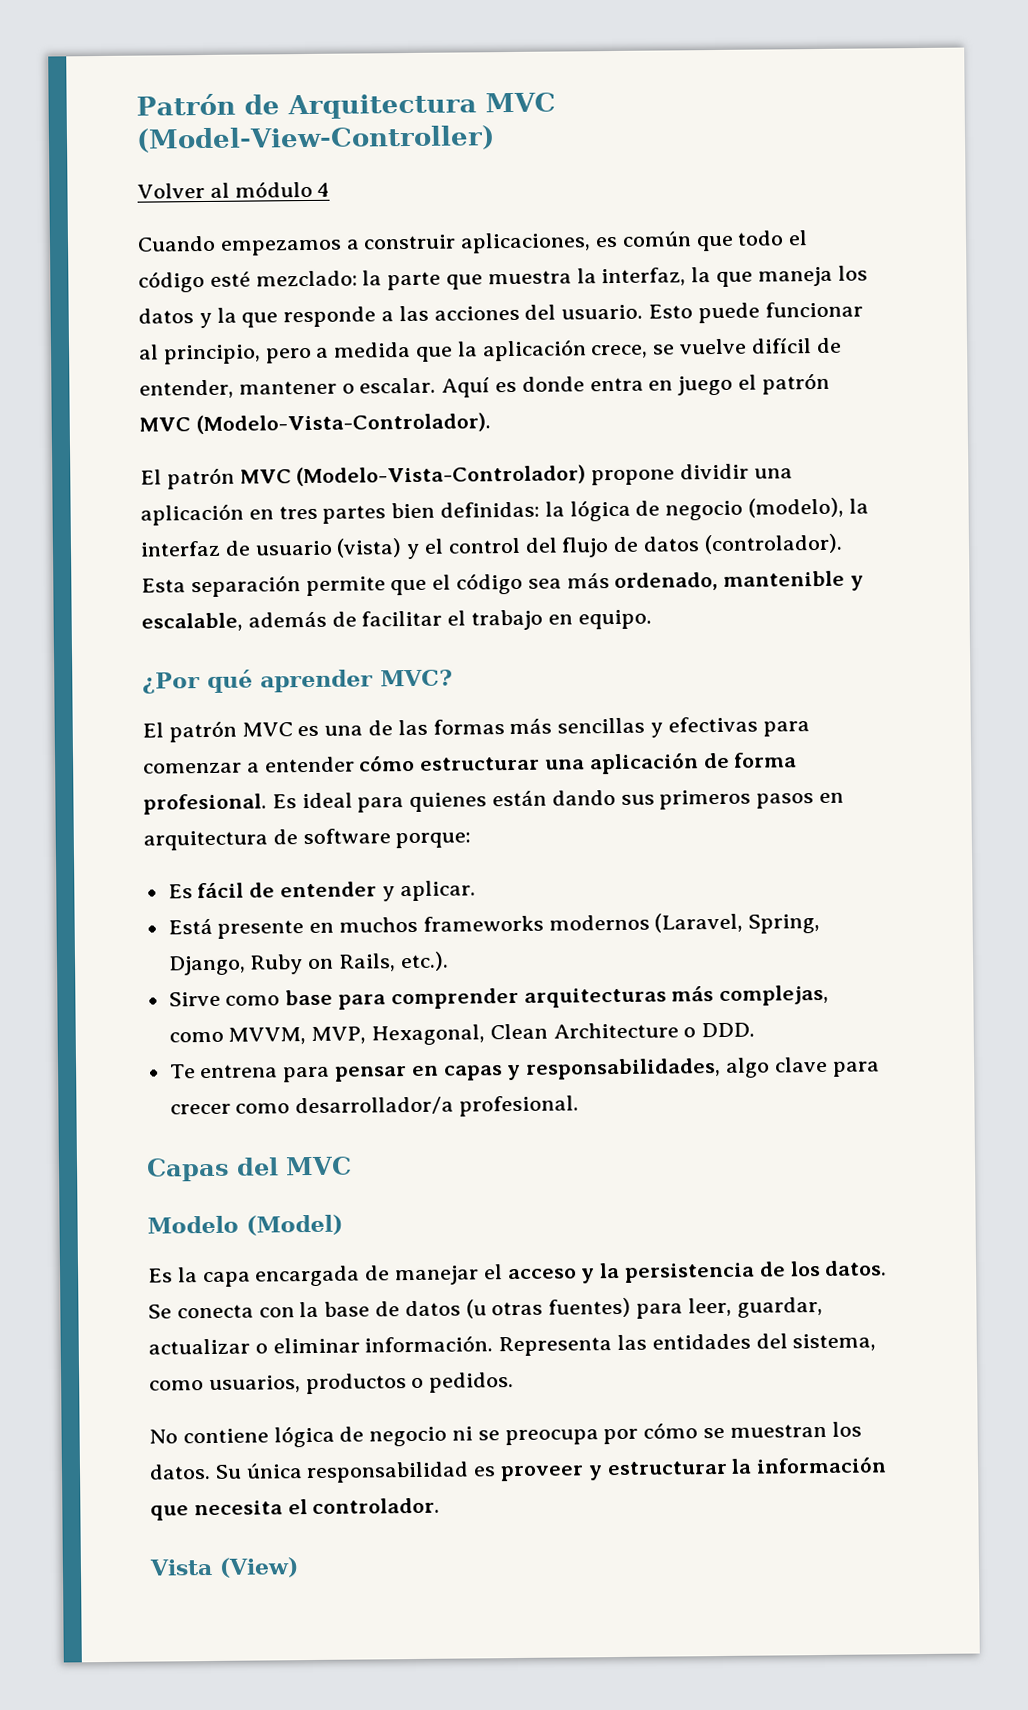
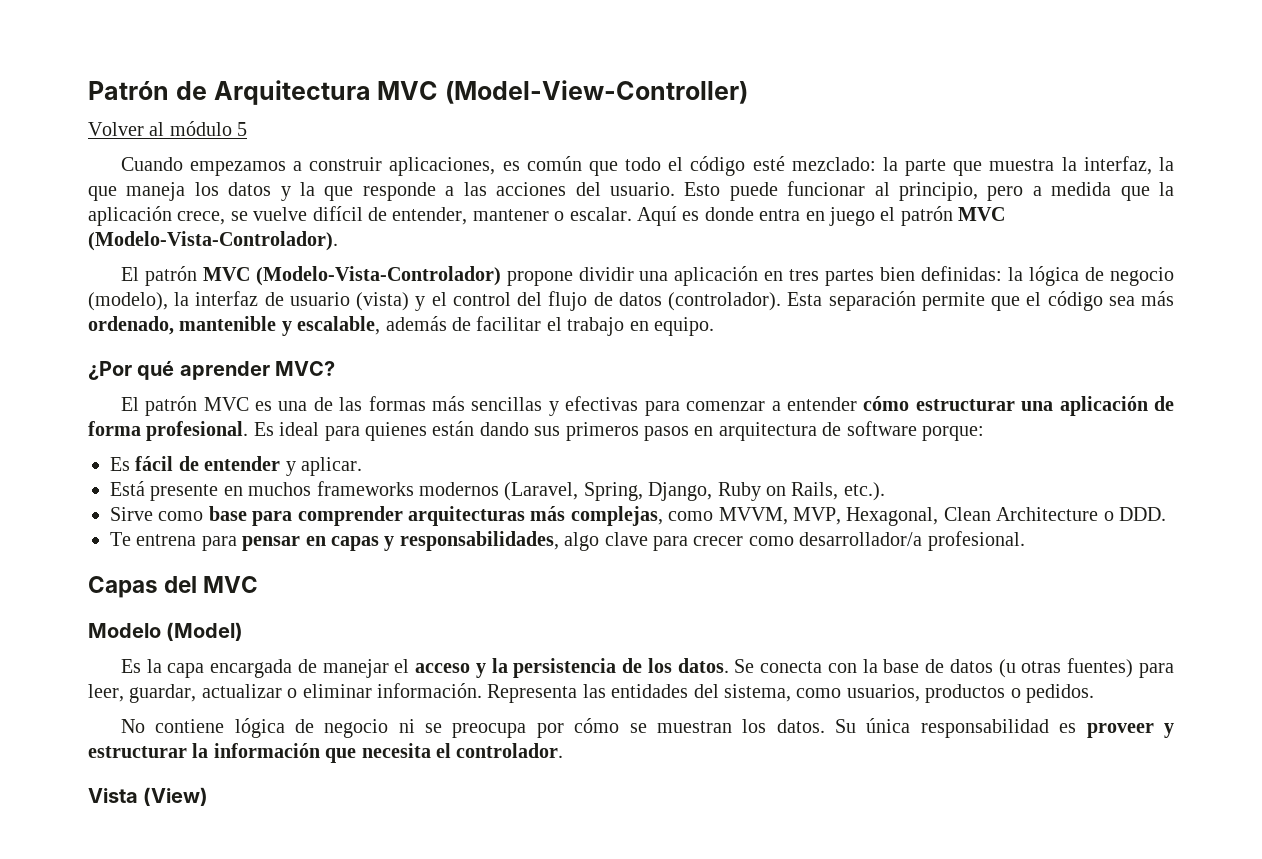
- Volver al módulo 4
+ Volver al módulo 5

